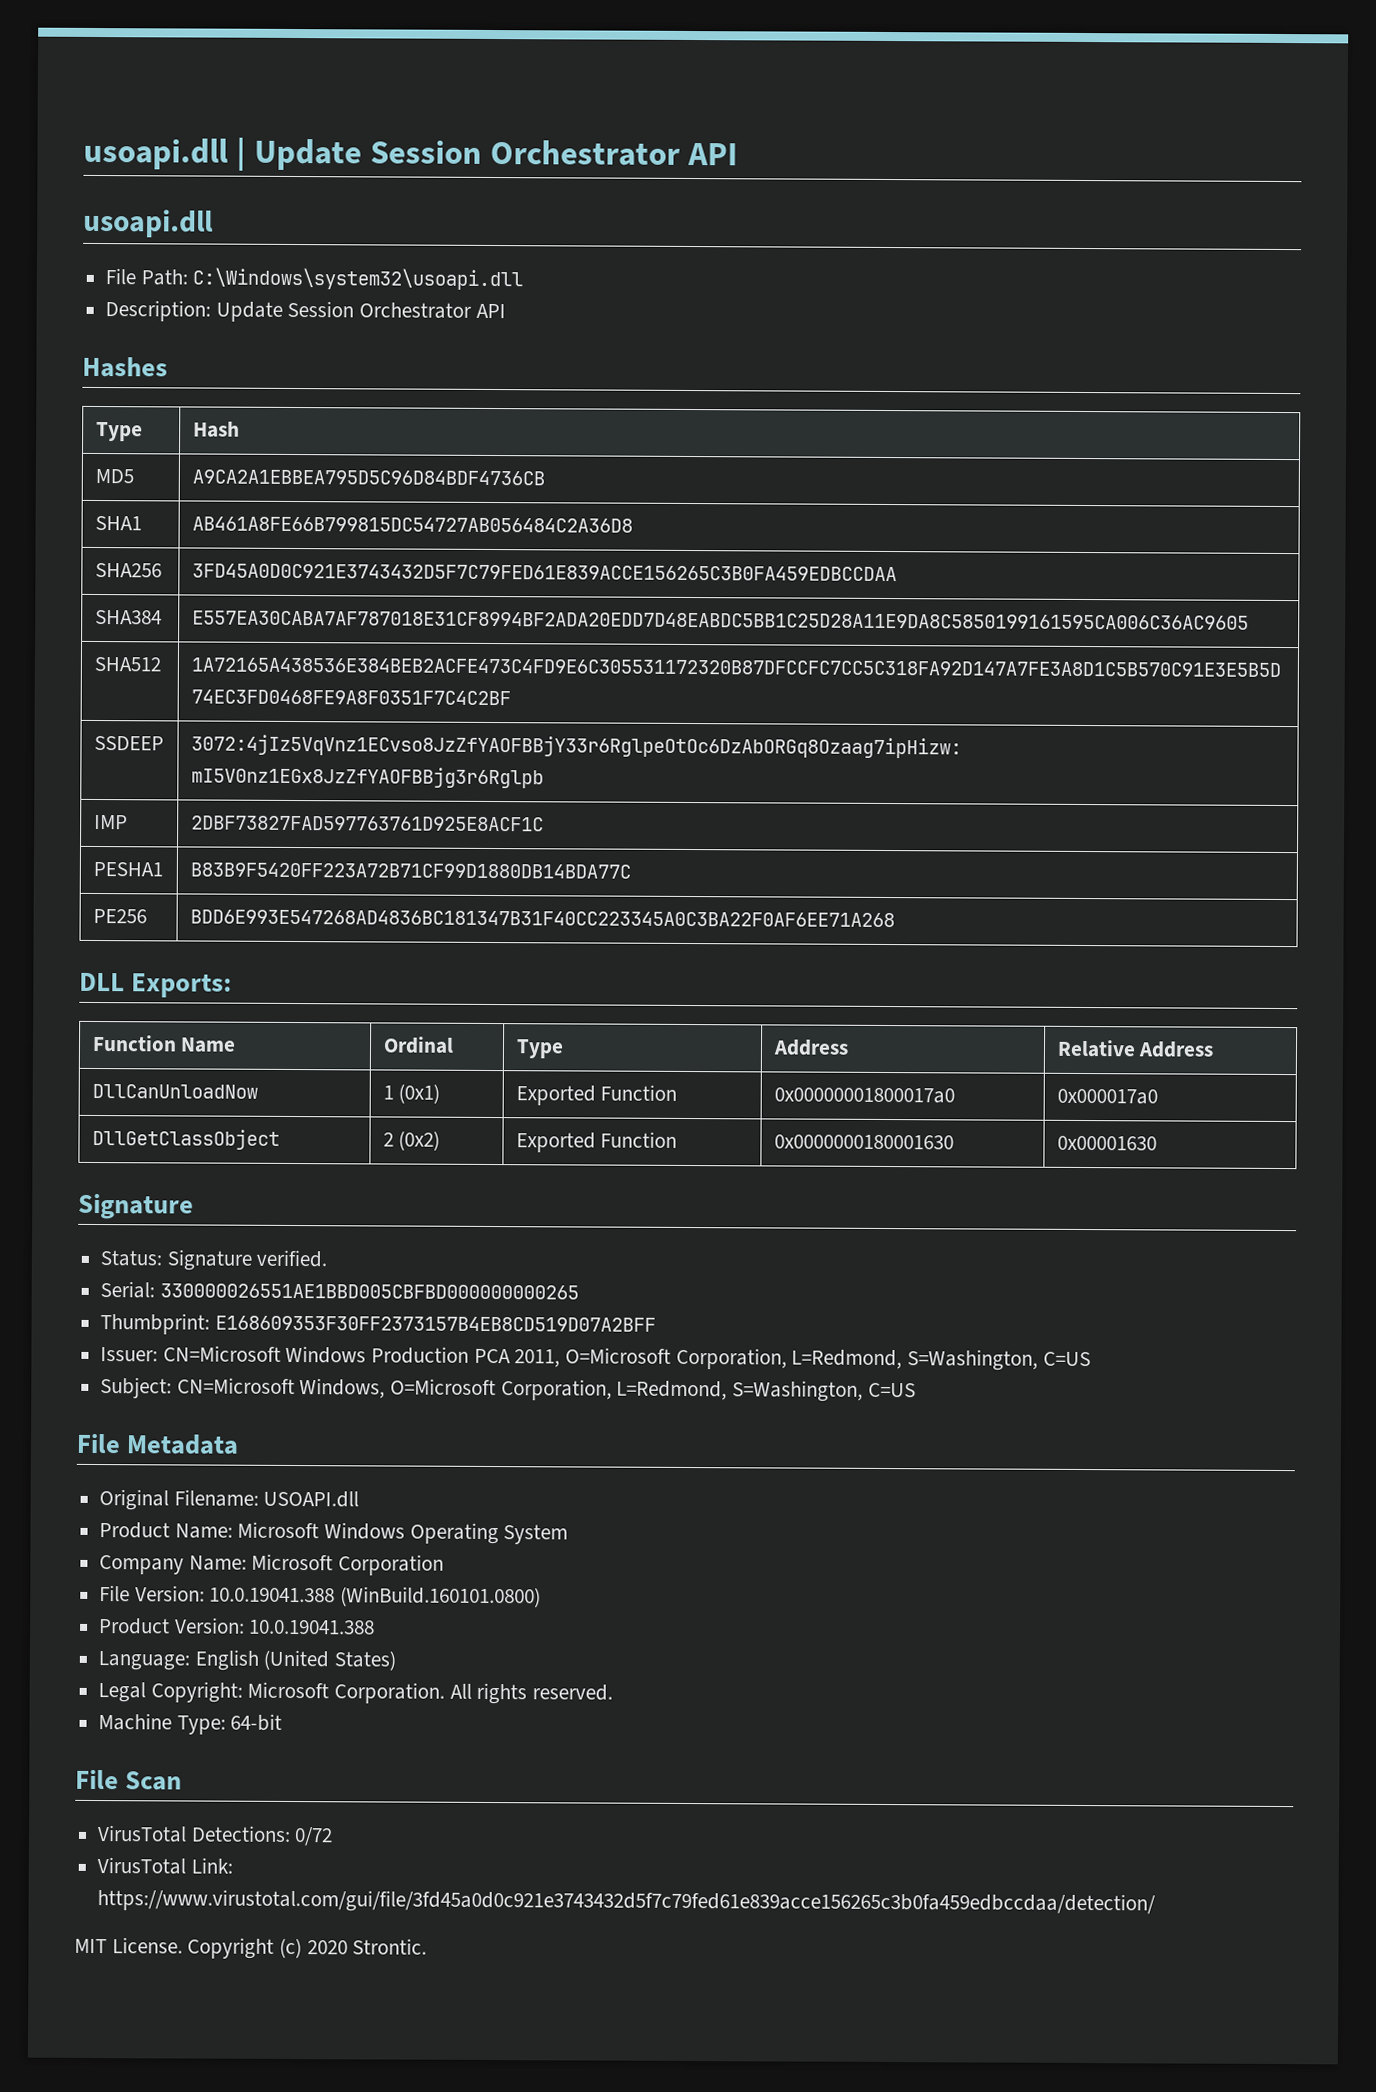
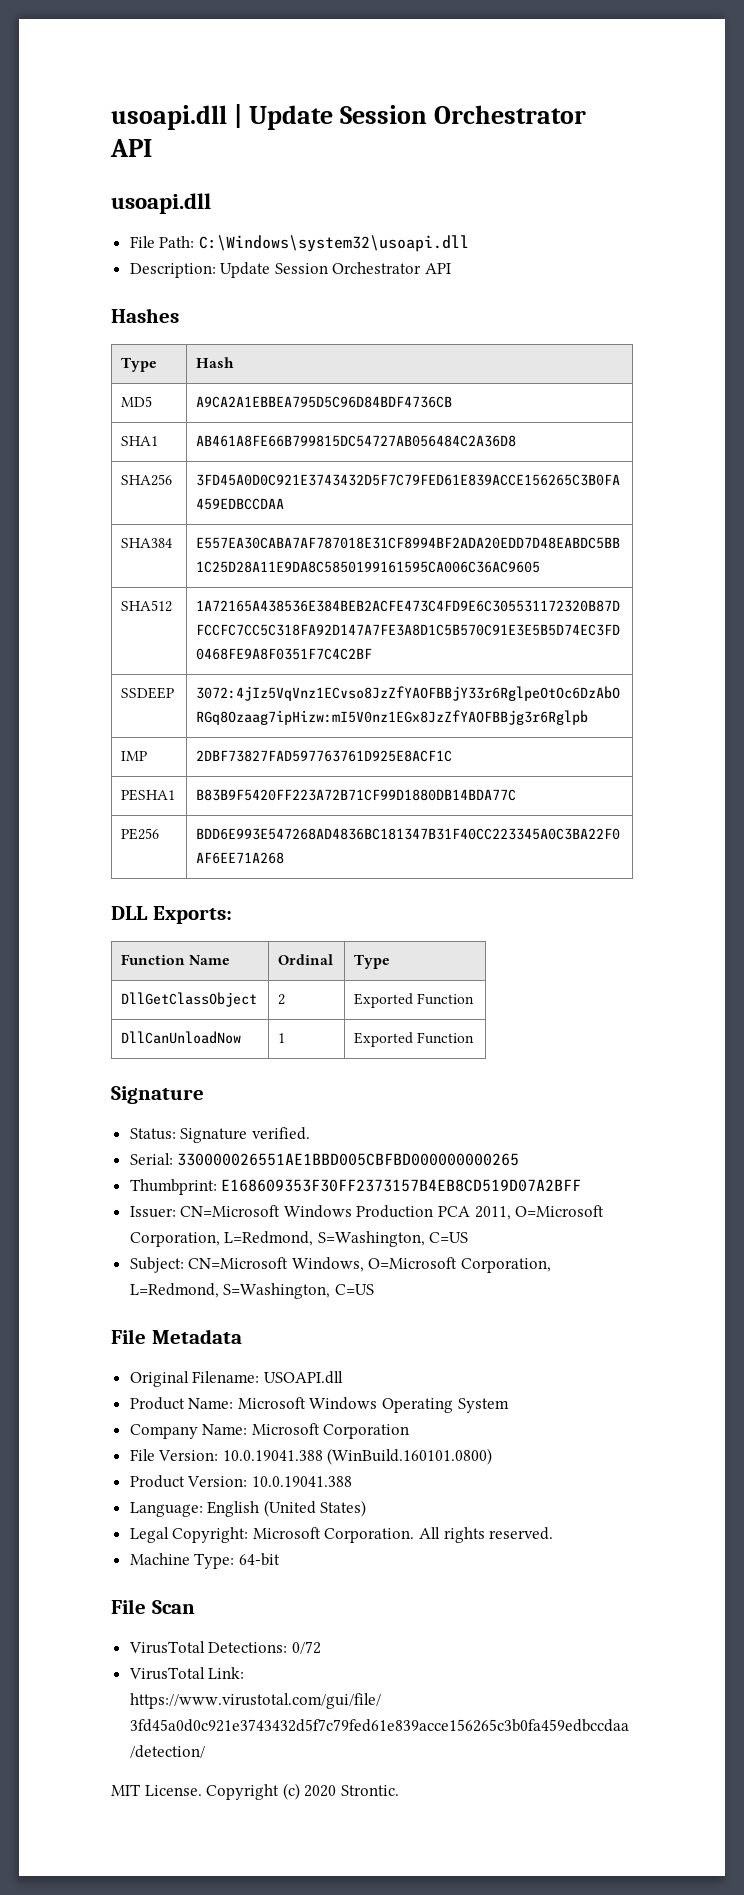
- Function Name | Ordinal | Type | Address | Relative Address
+ Function Name | Ordinal | Type
+ DllGetClassObject | 2 | Exported Function
- DllCanUnloadNow | 1 (0x1) | Exported Function | 0x00000001800017a0 | 0x000017a0
- DllGetClassObject | 2 (0x2) | Exported Function | 0x0000000180001630 | 0x00001630
+ DllCanUnloadNow | 1 | Exported Function

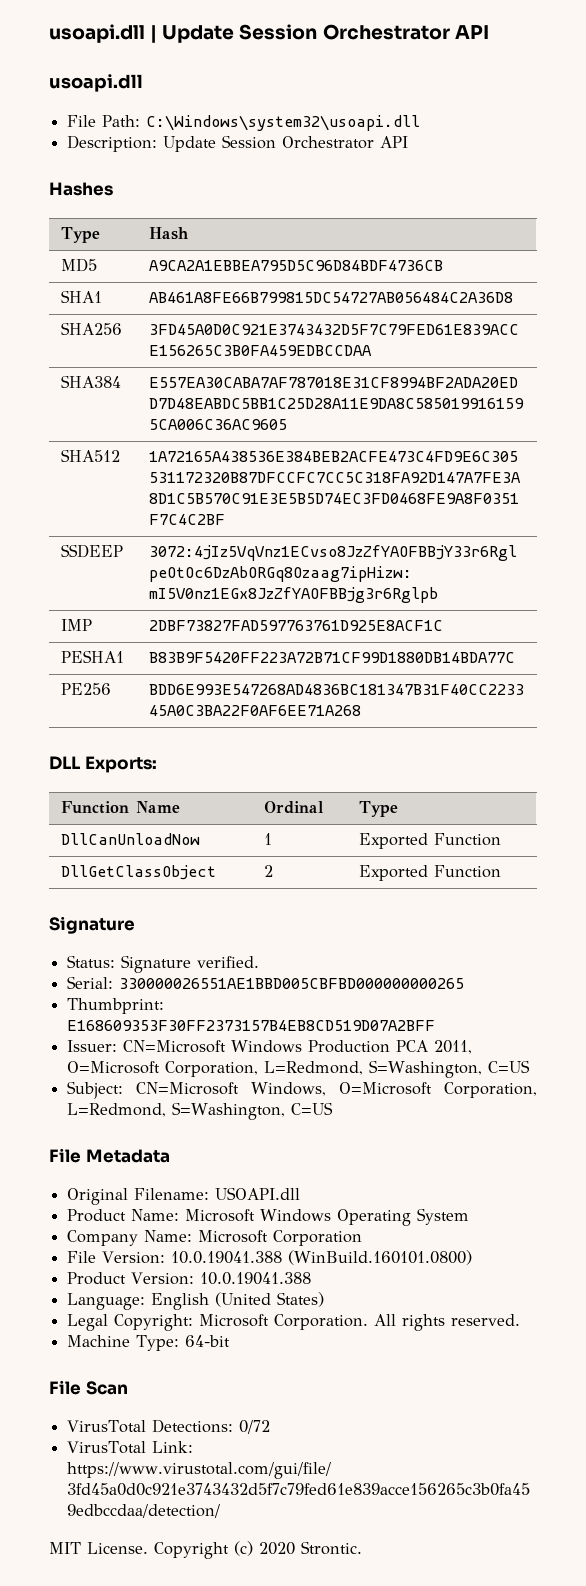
+ DllCanUnloadNow | 1 | Exported Function
  DllGetClassObject | 2 | Exported Function
- DllCanUnloadNow | 1 | Exported Function

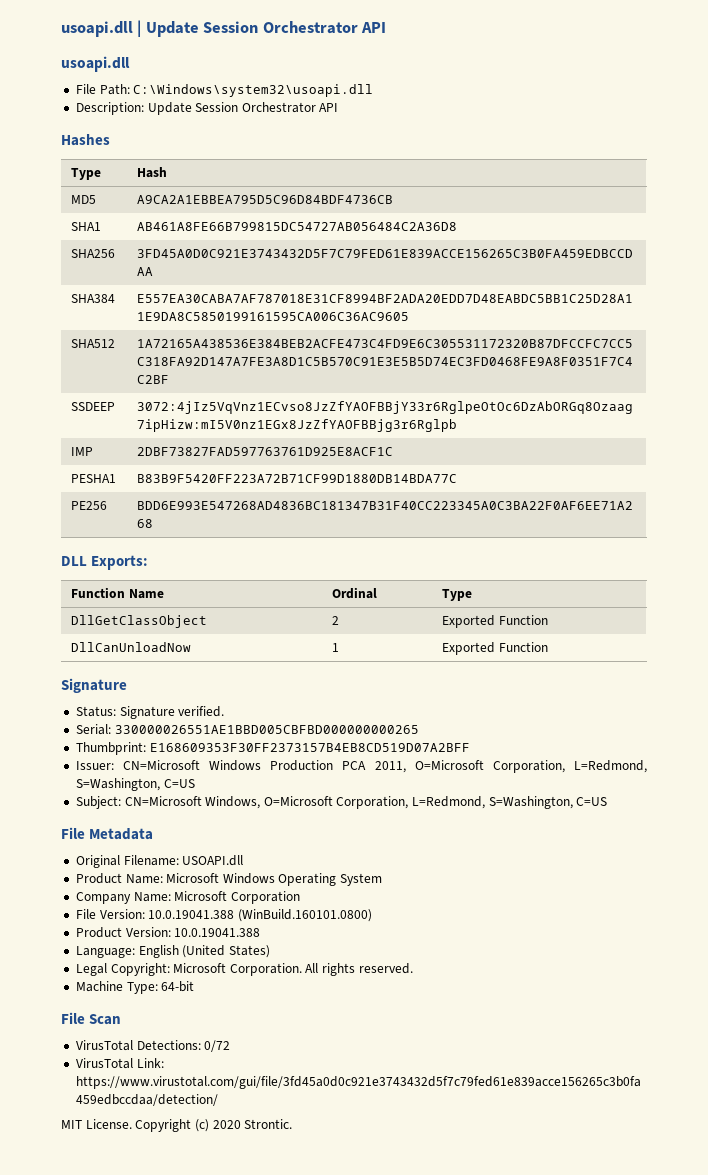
+ DllGetClassObject | 2 | Exported Function
  DllCanUnloadNow | 1 | Exported Function
- DllGetClassObject | 2 | Exported Function

